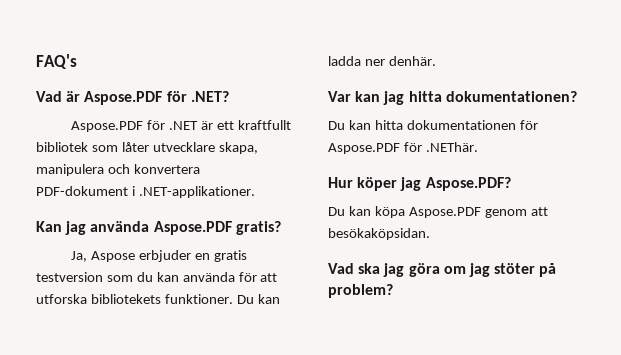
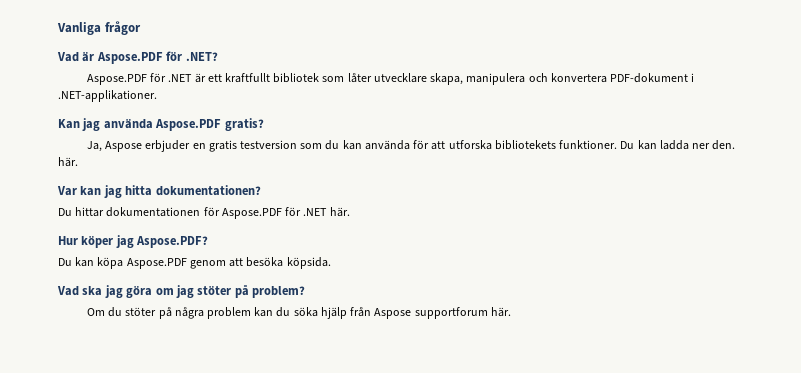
- FAQ's
+ Vanliga frågor
- Du kan ladda ner denhär.
+ Du kan ladda ner den. här.
- Du kan hitta dokumentationen för Aspose.PDF för .NEThär.
+ Du hittar dokumentationen för Aspose.PDF för .NET här.
- Du kan köpa Aspose.PDF genom att besökaköpsidan.
+ Du kan köpa Aspose.PDF genom att besöka köpsida.
+ Om du stöter på några problem kan du söka hjälp från Aspose supportforum här.

